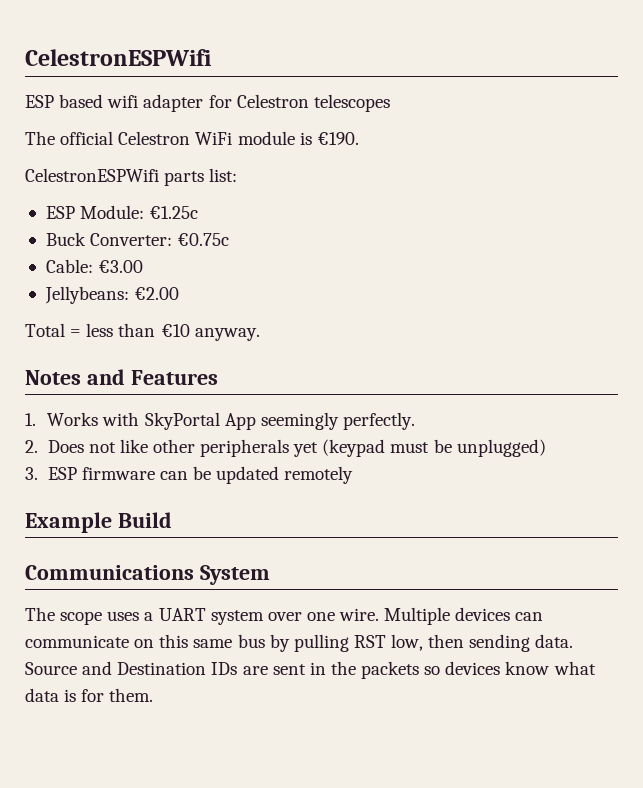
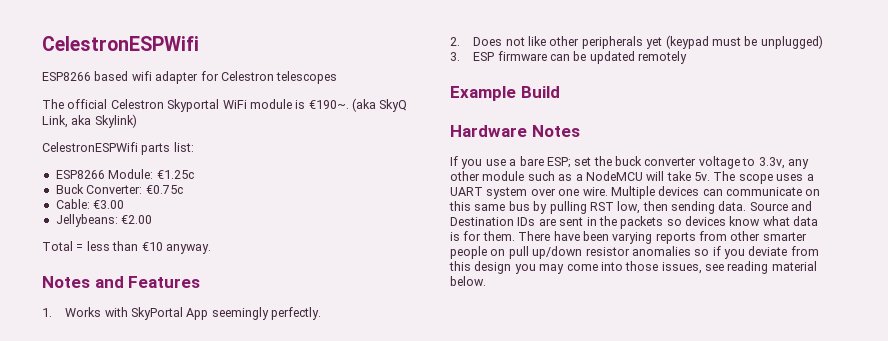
- ESP based wifi adapter for Celestron telescopes
+ ESP8266 based wifi adapter for Celestron telescopes
- The official Celestron WiFi module is €190.
+ The official Celestron Skyportal WiFi module is €190~. (aka SkyQ Link, aka Skylink)
- ESP Module: €1.25c
+ ESP8266 Module: €1.25c
- Communications System
- The scope uses a UART system over one wire.
+ Hardware Notes
+ If you use a bare ESP; set the buck converter voltage to 3.3v, any other module such as a NodeMCU will take 5v. The scope uses a UART system over one wire.
+ There have been varying reports from other smarter people on pull up/down resistor anomalies so if you deviate from this design you may come into those issues, see reading material below.

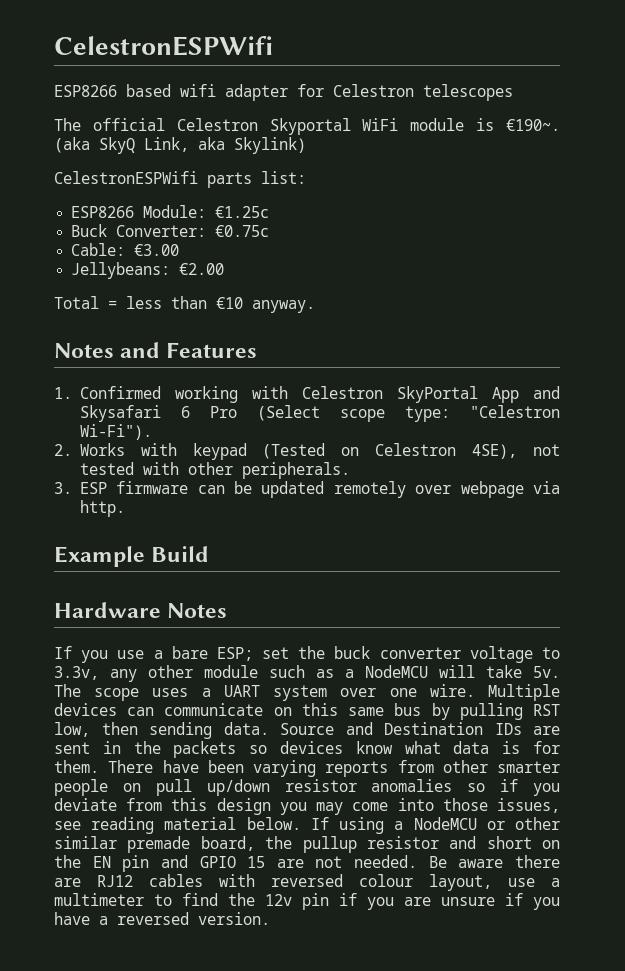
- 1. Works with SkyPortal App seemingly perfectly.
- 2. Does not like other peripherals yet (keypad must be unplugged)
+ 1. Confirmed working with Celestron SkyPortal App and Skysafari 6 Pro (Select scope type: "Celestron Wi-Fi").
+ 2. Works with keypad (Tested on Celestron 4SE), not tested with other peripherals.
- 3. ESP firmware can be updated remotely
+ 3. ESP firmware can be updated remotely over webpage via http.
+ If using a NodeMCU or other similar premade board, the pullup resistor and short on the EN pin and GPIO 15 are not needed. Be aware there are RJ12 cables with reversed colour layout, use a multimeter to find the 12v pin if you are unsure if you have a reversed version.

